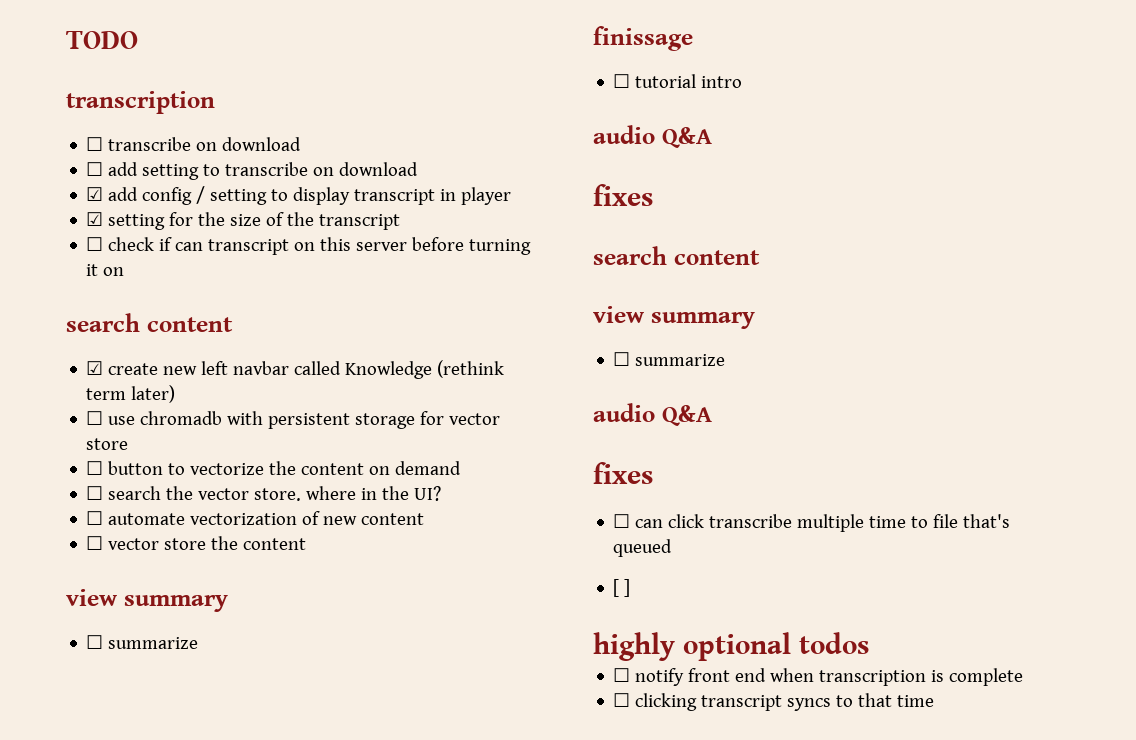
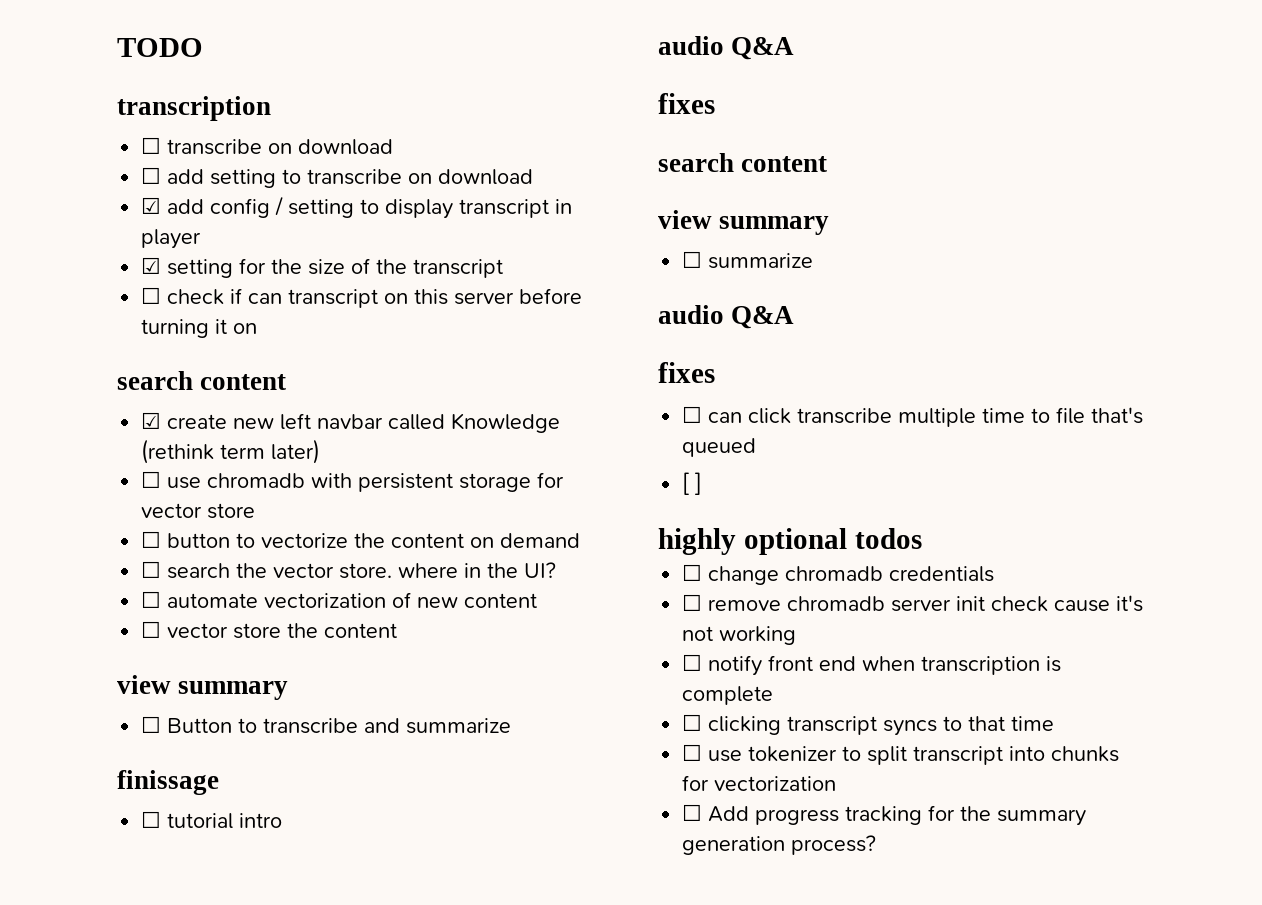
  ☐ vector store the content
  view summary
- ☐ summarize
+ ☐ Button to transcribe and summarize
+ ☐ change chromadb credentials
+ ☐ remove chromadb server init check cause it's not working
+ ☐ use tokenizer to split transcript into chunks for vectorization
+ ☐ Add progress tracking for the summary generation process?

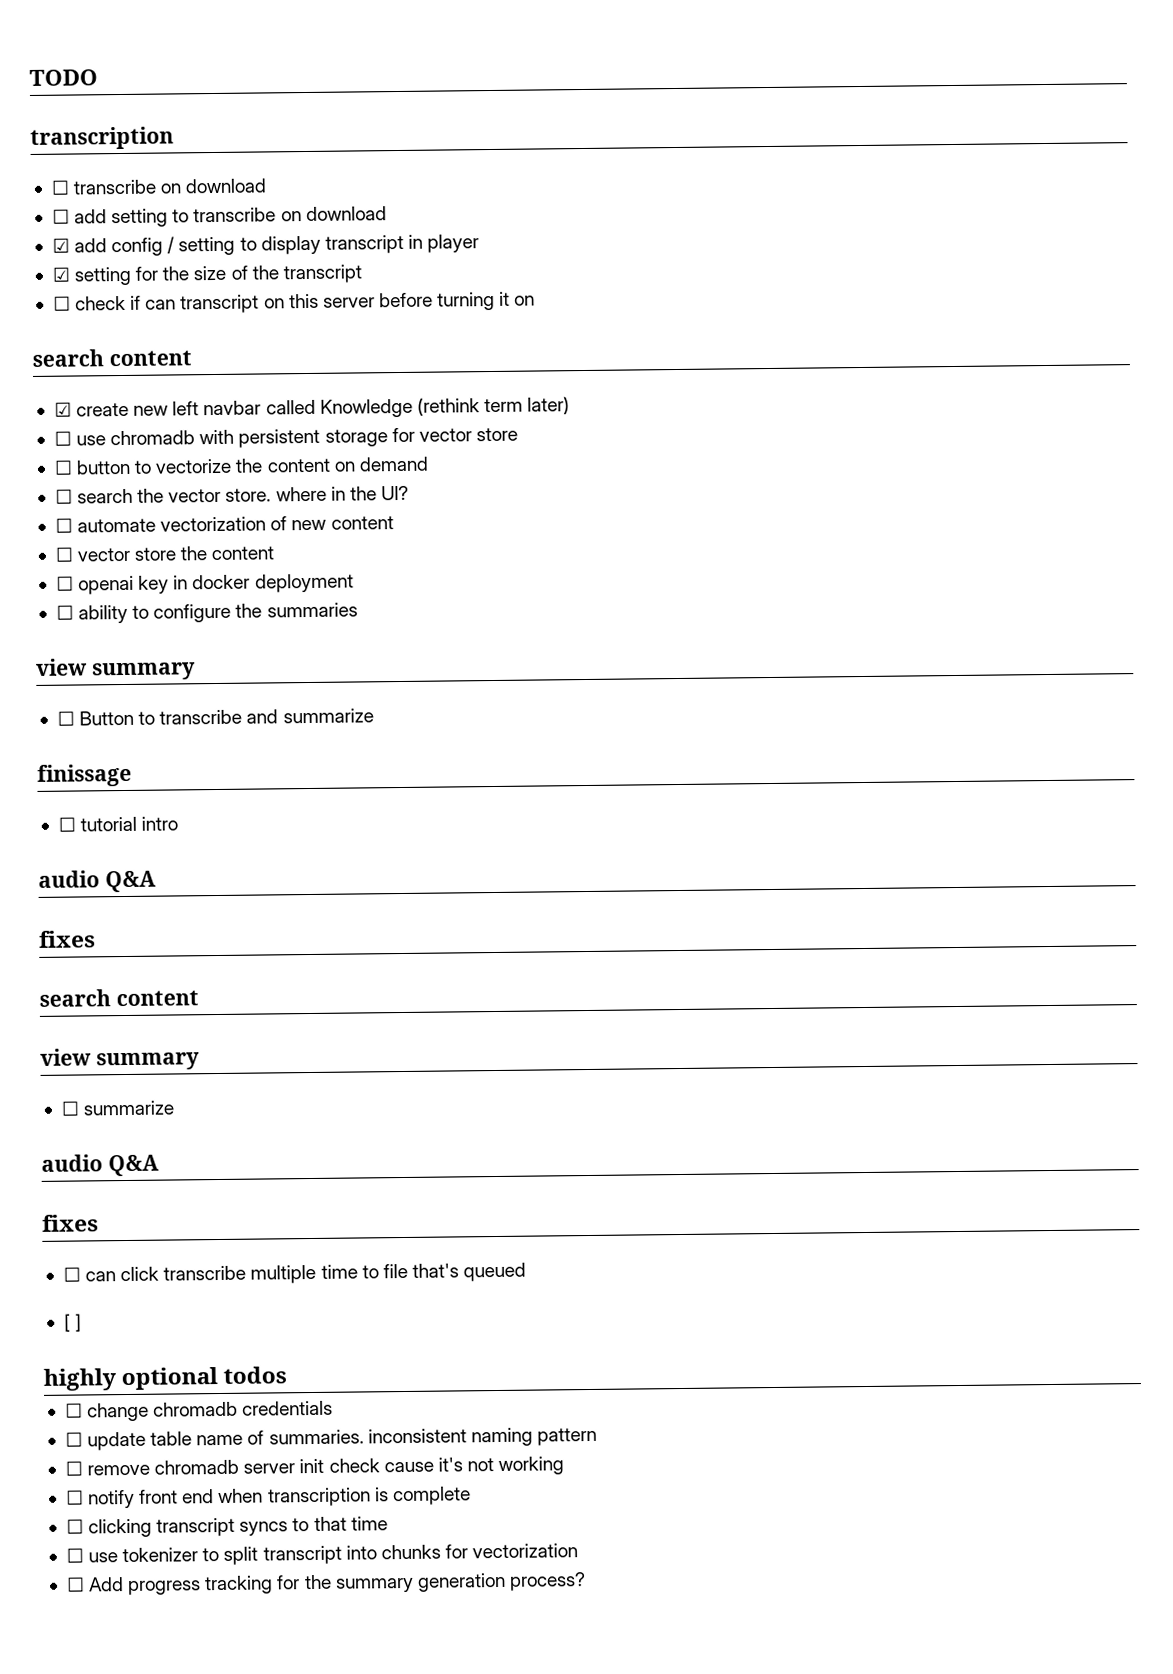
+ ☐ openai key in docker deployment
+ ☐ ability to configure the summaries
+ ☐ update table name of summaries. inconsistent naming pattern

